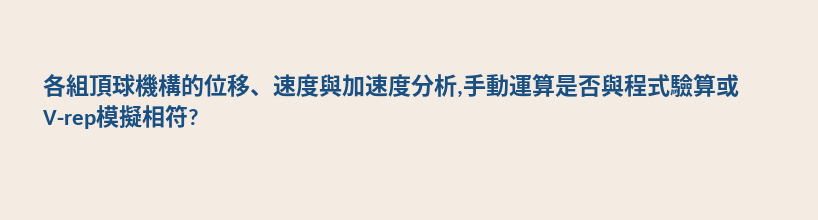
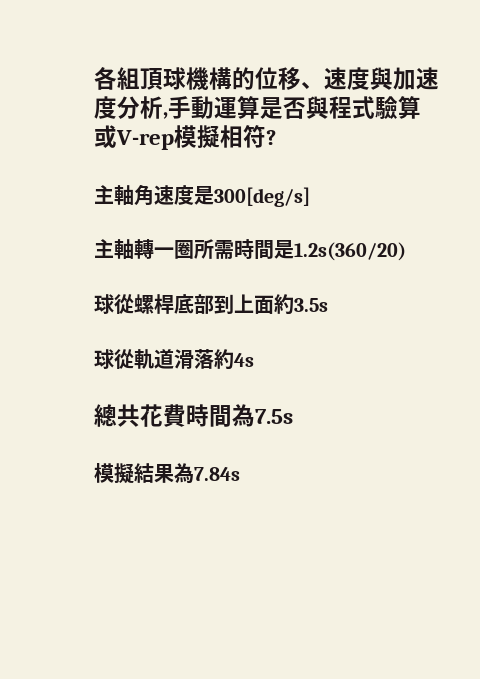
+ 主軸角速度是300[deg/s]
+ 主軸轉一圈所需時間是1.2s(360/20)
+ 球從螺桿底部到上面約3.5s
+ 球從軌道滑落約4s
+ 總共花費時間為7.5s
+ 模擬結果為7.84s

